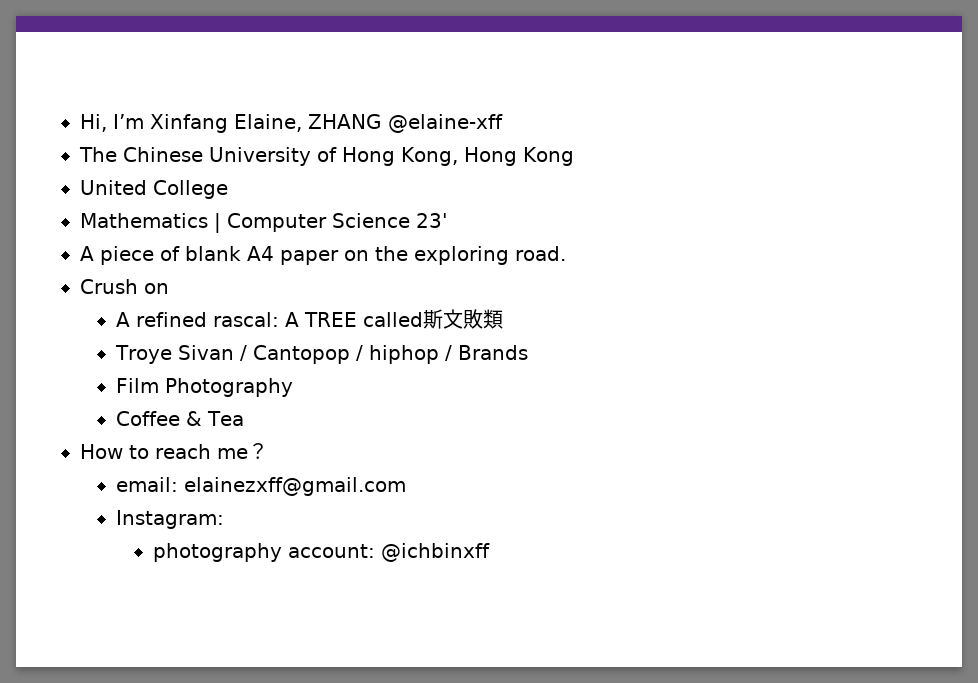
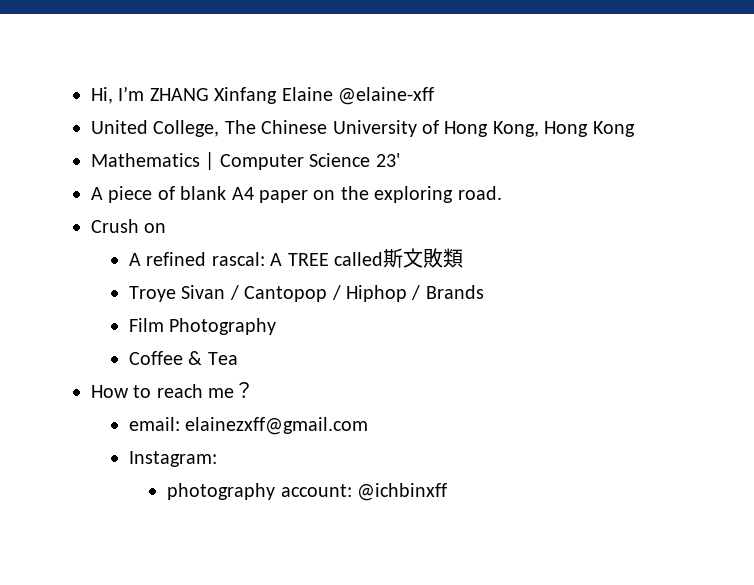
- Hi, I’m Xinfang Elaine, ZHANG @elaine-xff
+ Hi, I’m ZHANG Xinfang Elaine @elaine-xff
- The Chinese University of Hong Kong, Hong Kong
+ United College, The Chinese University of Hong Kong, Hong Kong
- United College
- Troye Sivan / Cantopop / hiphop / Brands
+ Troye Sivan / Cantopop / Hiphop / Brands

